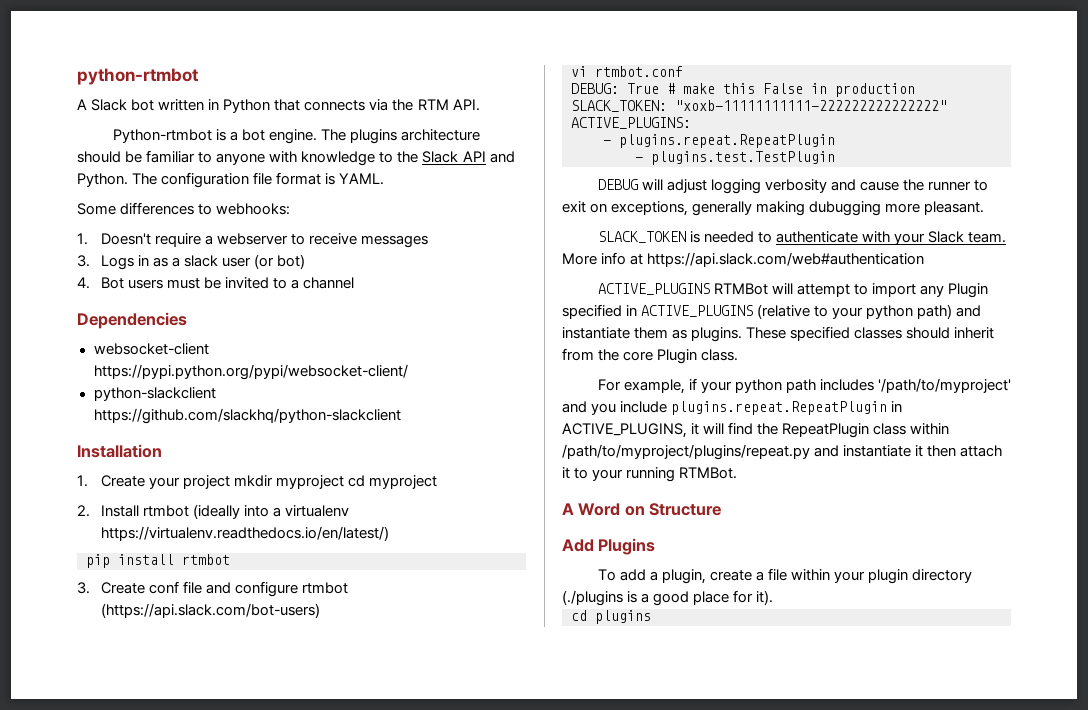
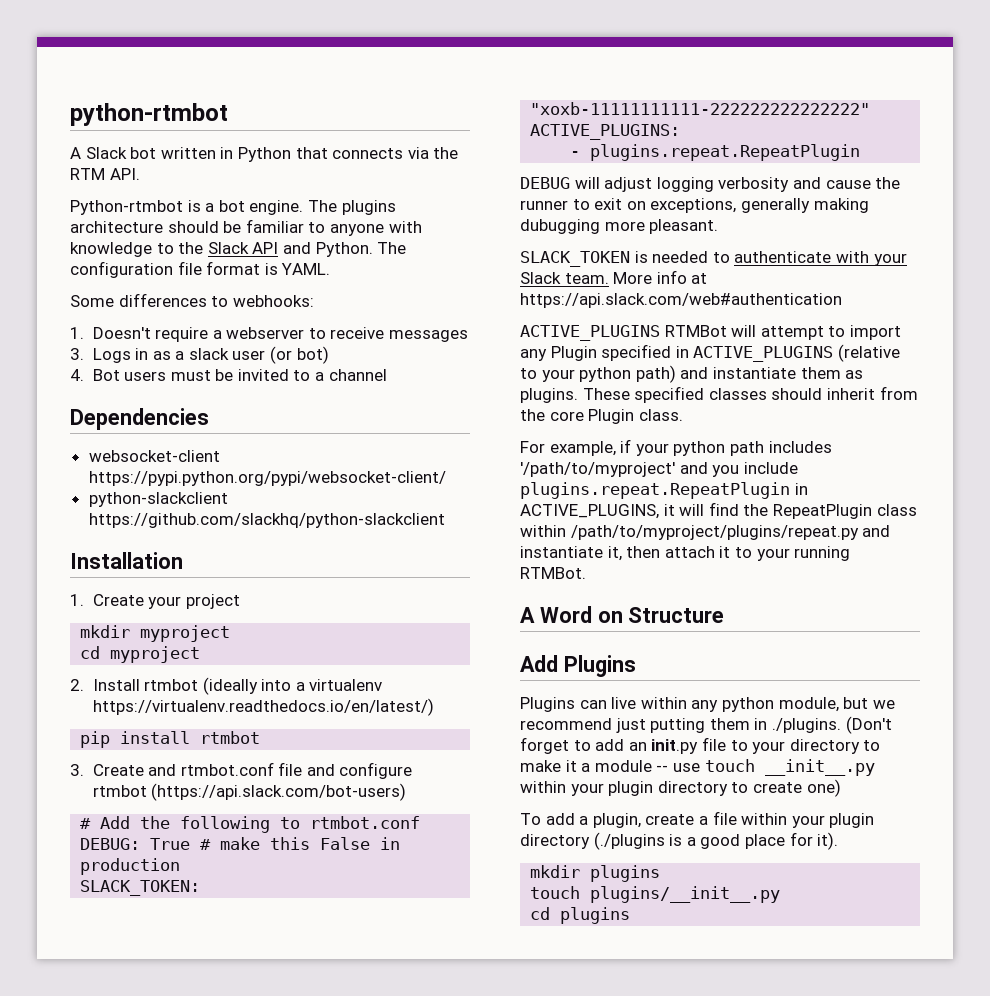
- 1. Create your project mkdir myproject cd myproject
+ 1. Create your project
+ mkdir myproject
+ cd myproject
- 3. Create conf file and configure rtmbot (https://api.slack.com/bot-users)
+ 3. Create and rtmbot.conf file and configure rtmbot (https://api.slack.com/bot-users)
- vi rtmbot.conf
+ # Add the following to rtmbot.conf
- - plugins.test.TestPlugin
- For example, if your python path includes '/path/to/myproject' and you include plugins.repeat.RepeatPlugin in ACTIVE_PLUGINS, it will find the RepeatPlugin class within /path/to/myproject/plugins/repeat.py and instantiate it then attach it to your running RTMBot.
+ For example, if your python path includes '/path/to/myproject' and you include plugins.repeat.RepeatPlugin in ACTIVE_PLUGINS, it will find the RepeatPlugin class within /path/to/myproject/plugins/repeat.py and instantiate it, then attach it to your running RTMBot.
+ Plugins can live within any python module, but we recommend just putting them in ./plugins. (Don't forget to add an init.py file to your directory to make it a module -- use touch __init__.py within your plugin directory to create one)
+ mkdir plugins
+ touch plugins/__init__.py

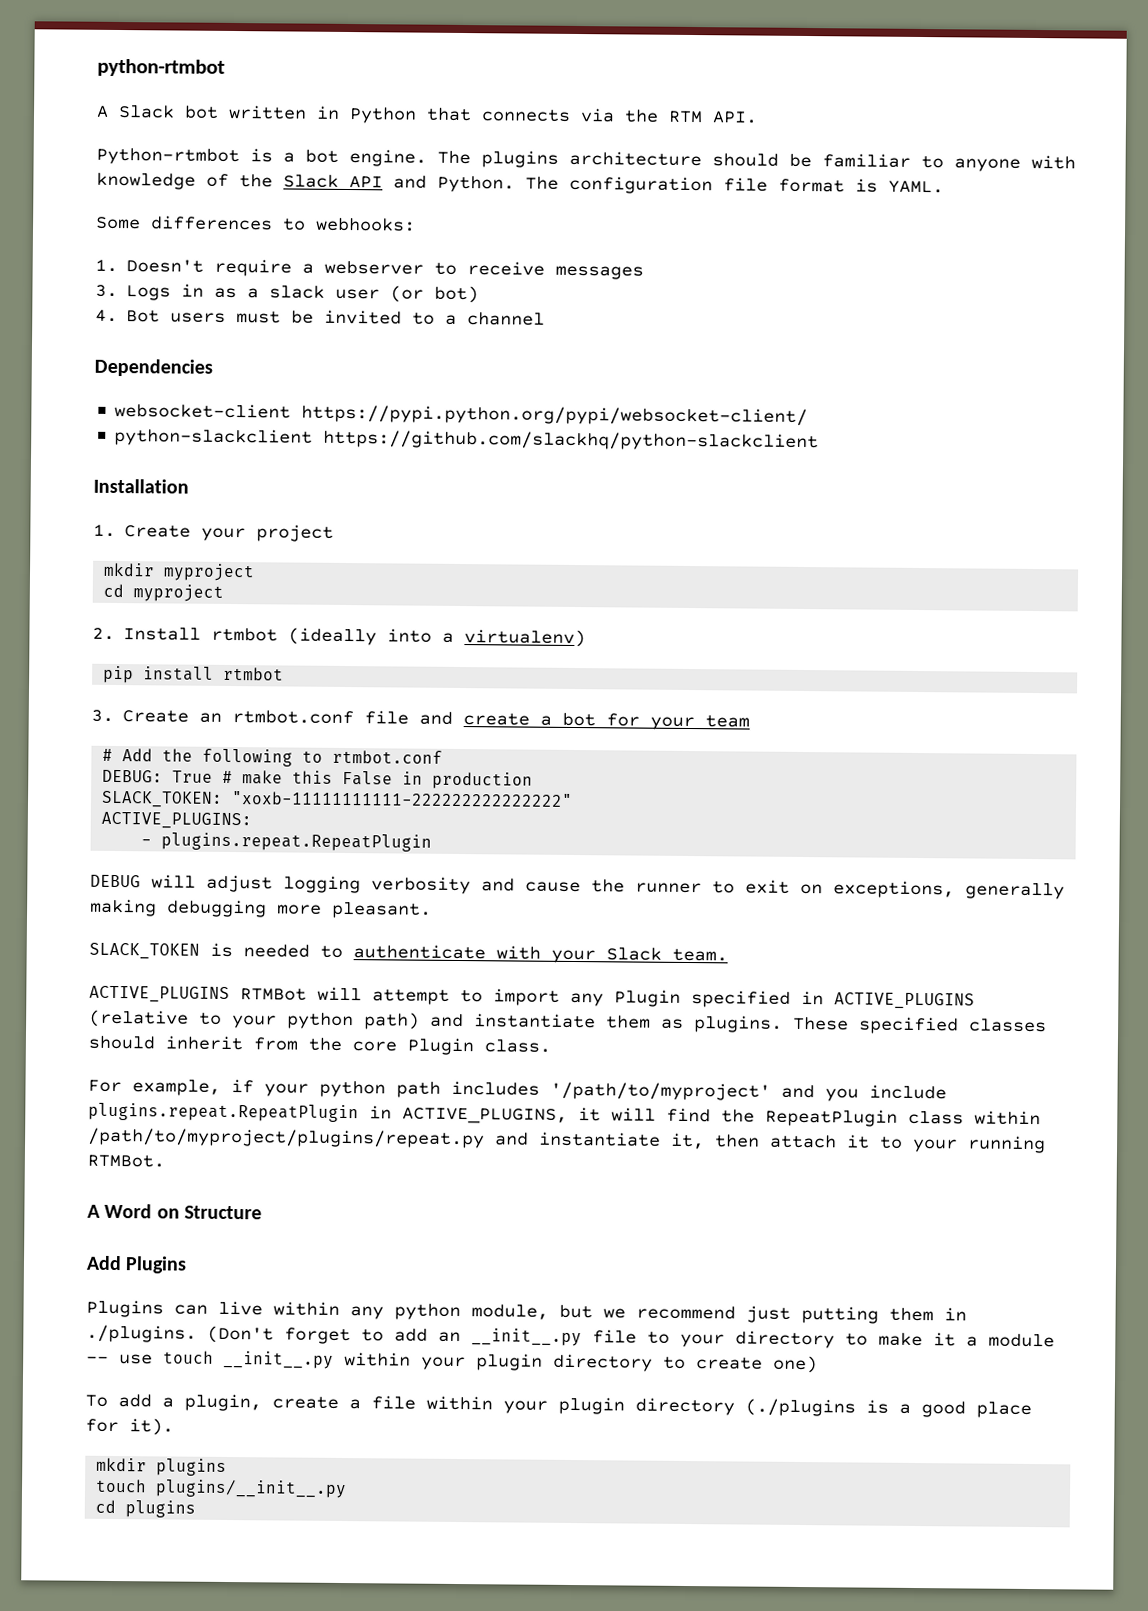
- The plugins architecture should be familiar to anyone with knowledge to the Slack API and Python.
+ The plugins architecture should be familiar to anyone with knowledge of the Slack API and Python.
- 2. Install rtmbot (ideally into a virtualenv https://virtualenv.readthedocs.io/en/latest/)
+ 2. Install rtmbot (ideally into a virtualenv)
- 3. Create and rtmbot.conf file and configure rtmbot (https://api.slack.com/bot-users)
+ 3. Create an rtmbot.conf file and create a bot for your team
- DEBUG will adjust logging verbosity and cause the runner to exit on exceptions, generally making dubugging more pleasant.
+ DEBUG will adjust logging verbosity and cause the runner to exit on exceptions, generally making debugging more pleasant.
- More info at https://api.slack.com/web#authentication
- Plugins can live within any python module, but we recommend just putting them in ./plugins. (Don't forget to add an init.py file to your directory to make it a module -- use touch __init__.py within your plugin directory to create one)
+ Plugins can live within any python module, but we recommend just putting them in ./plugins. (Don't forget to add an __init__.py file to your directory to make it a module -- use touch __init__.py within your plugin directory to create one)

